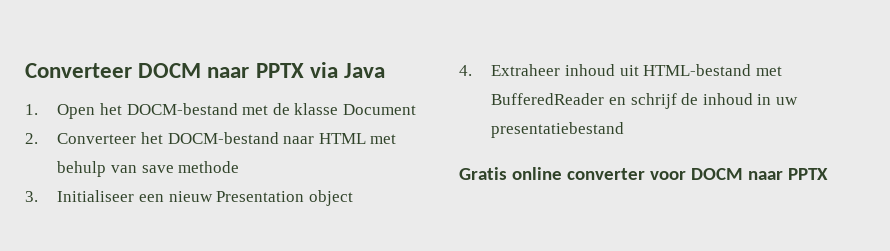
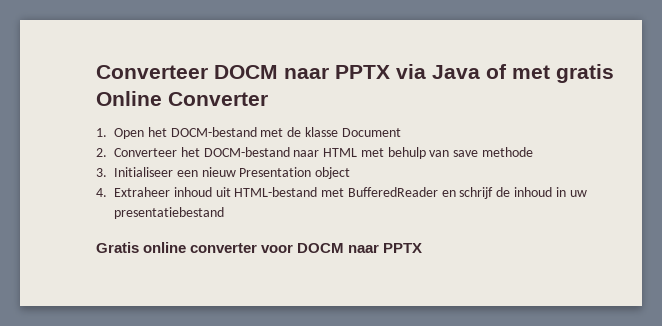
- Converteer DOCM naar PPTX via Java
+ Converteer DOCM naar PPTX via Java of met gratis Online Converter

